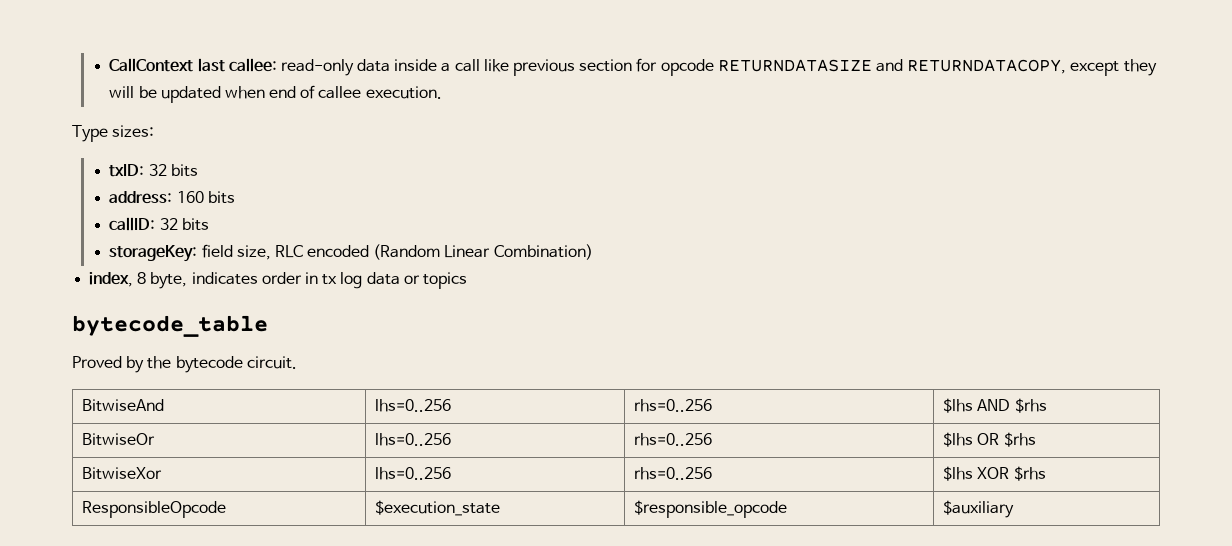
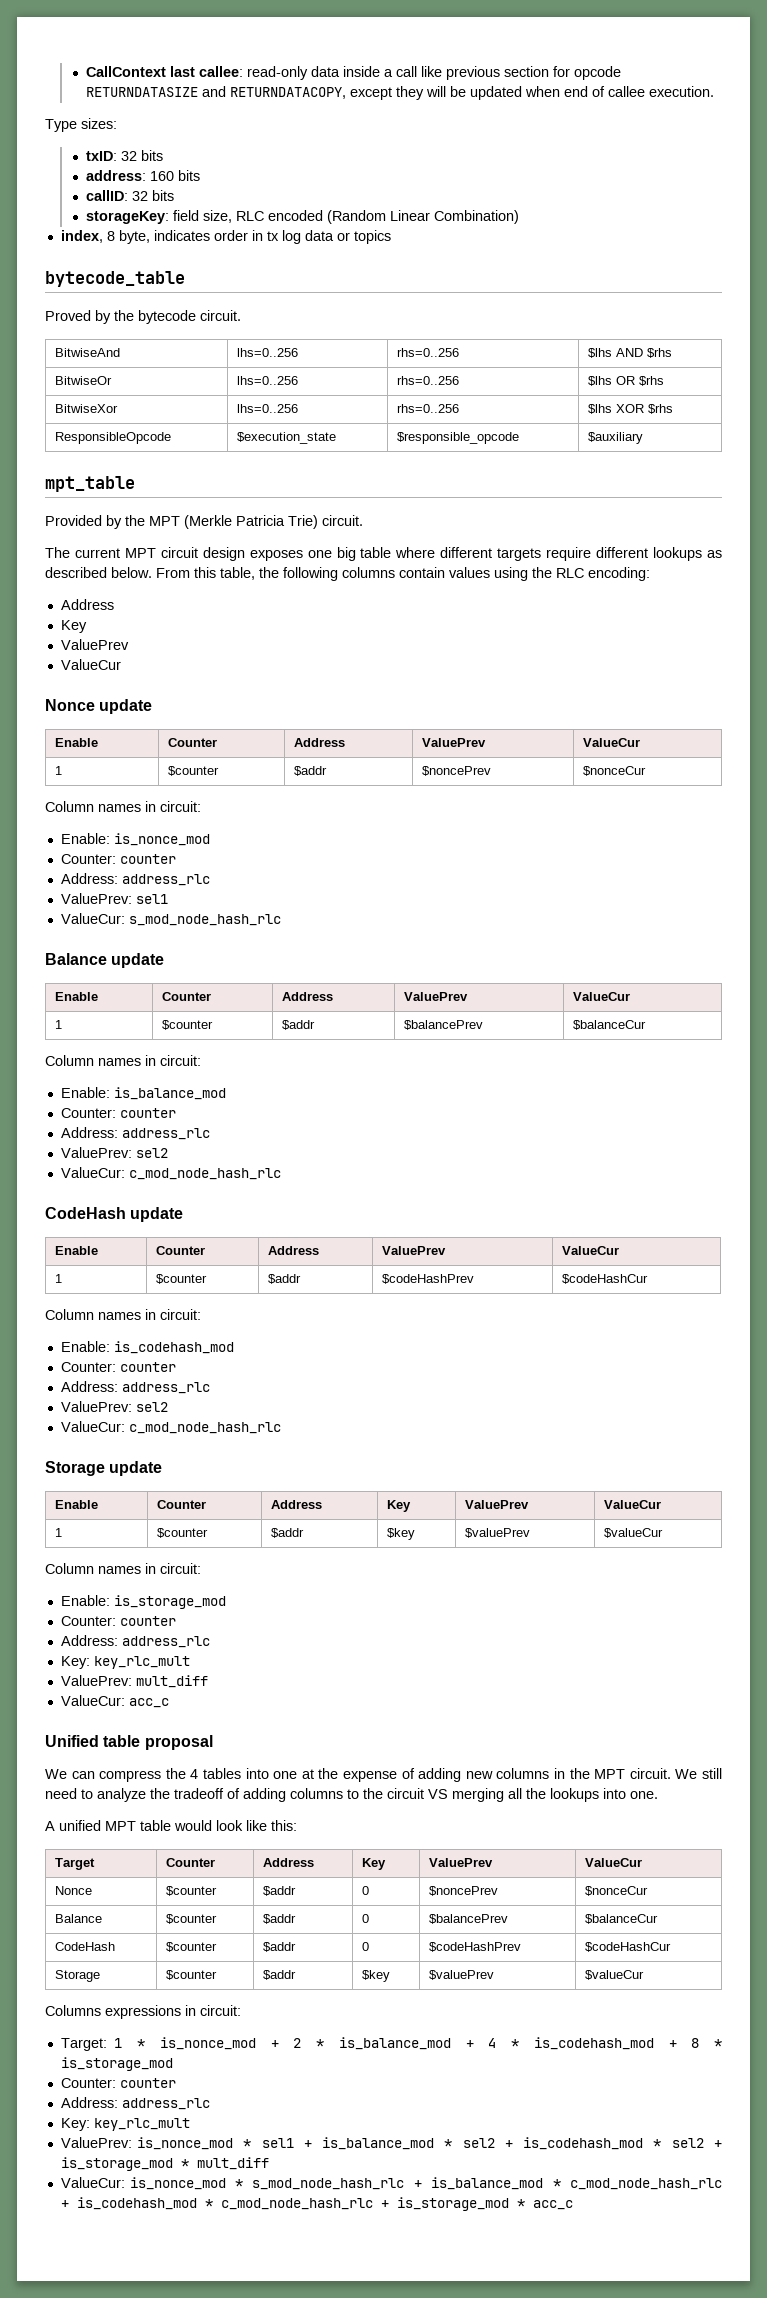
+ mpt_table
+ Provided by the MPT (Merkle Patricia Trie) circuit.
+ The current MPT circuit design exposes one big table where different targets require different lookups as described below. From this table, the following columns contain values using the RLC encoding:
+ Address
+ Key
+ ValuePrev
+ ValueCur
+ Nonce update
+ Enable | Counter | Address | ValuePrev | ValueCur
+ 1 | $counter | $addr | $noncePrev | $nonceCur
+ Column names in circuit:
+ Enable: is_nonce_mod
+ Counter: counter
+ Address: address_rlc
+ ValuePrev: sel1
+ ValueCur: s_mod_node_hash_rlc
+ Balance update
+ Enable | Counter | Address | ValuePrev | ValueCur
+ 1 | $counter | $addr | $balancePrev | $balanceCur
+ Column names in circuit:
+ Enable: is_balance_mod
+ Counter: counter
+ Address: address_rlc
+ ValuePrev: sel2
+ ValueCur: c_mod_node_hash_rlc
+ CodeHash update
+ Enable | Counter | Address | ValuePrev | ValueCur
+ 1 | $counter | $addr | $codeHashPrev | $codeHashCur
+ Column names in circuit:
+ Enable: is_codehash_mod
+ Counter: counter
+ Address: address_rlc
+ ValuePrev: sel2
+ ValueCur: c_mod_node_hash_rlc
+ Storage update
+ Enable | Counter | Address | Key | ValuePrev | ValueCur
+ 1 | $counter | $addr | $key | $valuePrev | $valueCur
+ Column names in circuit:
+ Enable: is_storage_mod
+ Counter: counter
+ Address: address_rlc
+ Key: key_rlc_mult
+ ValuePrev: mult_diff
+ ValueCur: acc_c
+ Unified table proposal
+ We can compress the 4 tables into one at the expense of adding new columns in the MPT circuit. We still need to analyze the tradeoff of adding columns to the circuit VS merging all the lookups into one.
+ A unified MPT table would look like this:
+ Target | Counter | Address | Key | ValuePrev | ValueCur
+ Nonce | $counter | $addr | 0 | $noncePrev | $nonceCur
+ Balance | $counter | $addr | 0 | $balancePrev | $balanceCur
+ CodeHash | $counter | $addr | 0 | $codeHashPrev | $codeHashCur
+ Storage | $counter | $addr | $key | $valuePrev | $valueCur
+ Columns expressions in circuit:
+ Target: 1 * is_nonce_mod + 2 * is_balance_mod + 4 * is_codehash_mod + 8 * is_storage_mod
+ Counter: counter
+ Address: address_rlc
+ Key: key_rlc_mult
+ ValuePrev: is_nonce_mod * sel1 + is_balance_mod * sel2 + is_codehash_mod * sel2 + is_storage_mod * mult_diff
+ ValueCur: is_nonce_mod * s_mod_node_hash_rlc + is_balance_mod * c_mod_node_hash_rlc + is_codehash_mod * c_mod_node_hash_rlc + is_storage_mod * acc_c

